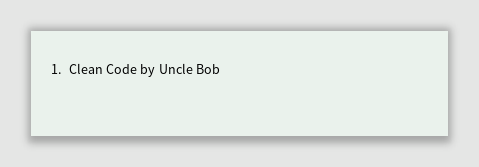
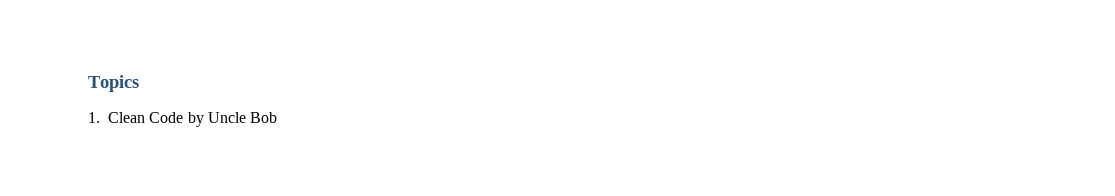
+ Topics

